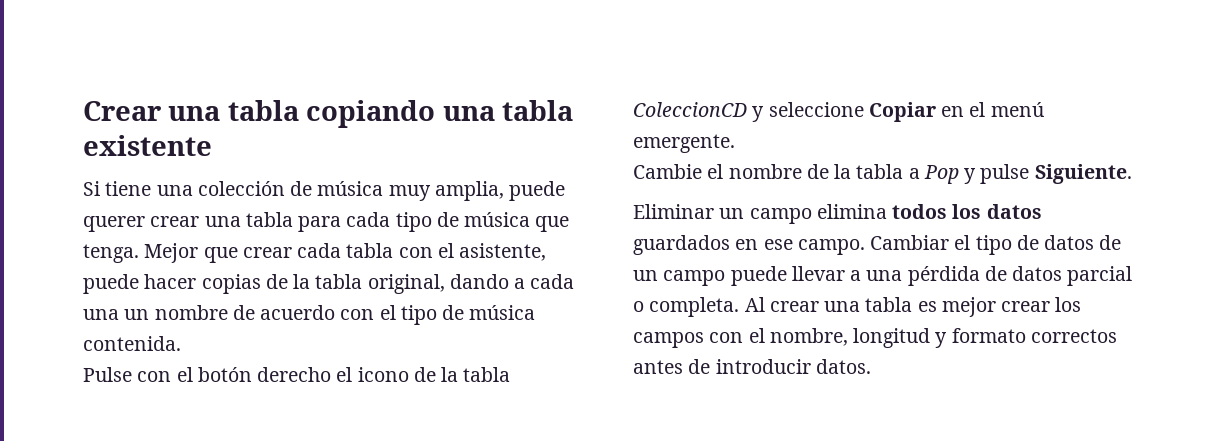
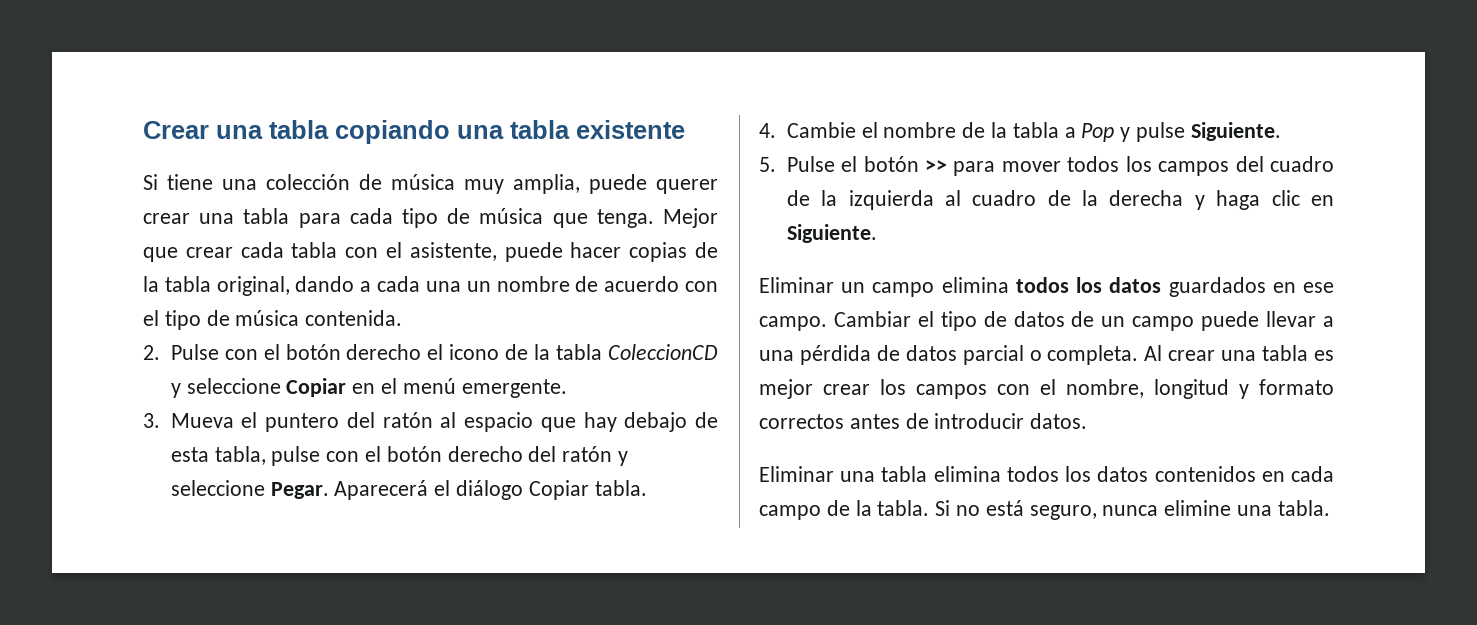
- Pulse con el botón derecho el icono de la tabla ColeccionCD y seleccione Copiar en el menú emergente.
+ 2. Pulse con el botón derecho el icono de la tabla ColeccionCD y seleccione Copiar en el menú emergente.
- Cambie el nombre de la tabla a Pop y pulse Siguiente.
+ 3. Mueva el puntero del ratón al espacio que hay debajo de esta tabla, pulse con el botón derecho del ratón y seleccione Pegar. Aparecerá el diálogo Copiar tabla.
+ 4. Cambie el nombre de la tabla a Pop y pulse Siguiente.
+ 5. Pulse el botón >> para mover todos los campos del cuadro de la izquierda al cuadro de la derecha y haga clic en Siguiente.
+ Eliminar una tabla elimina todos los datos contenidos en cada campo de la tabla. Si no está seguro, nunca elimine una tabla.

